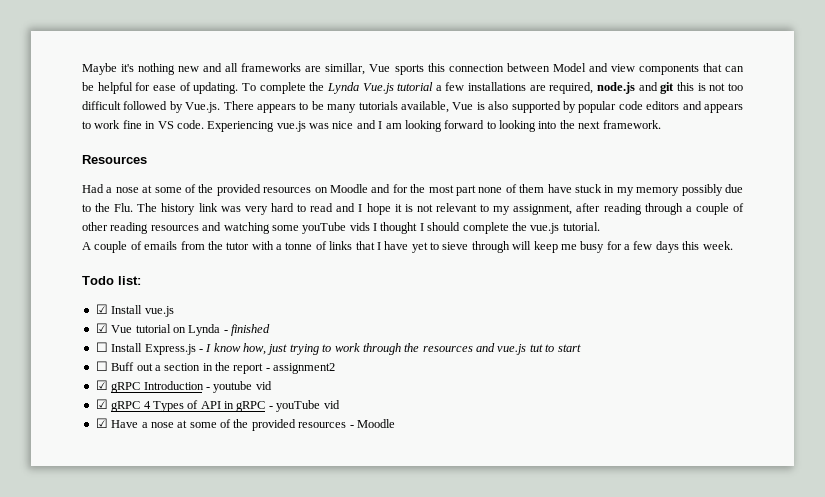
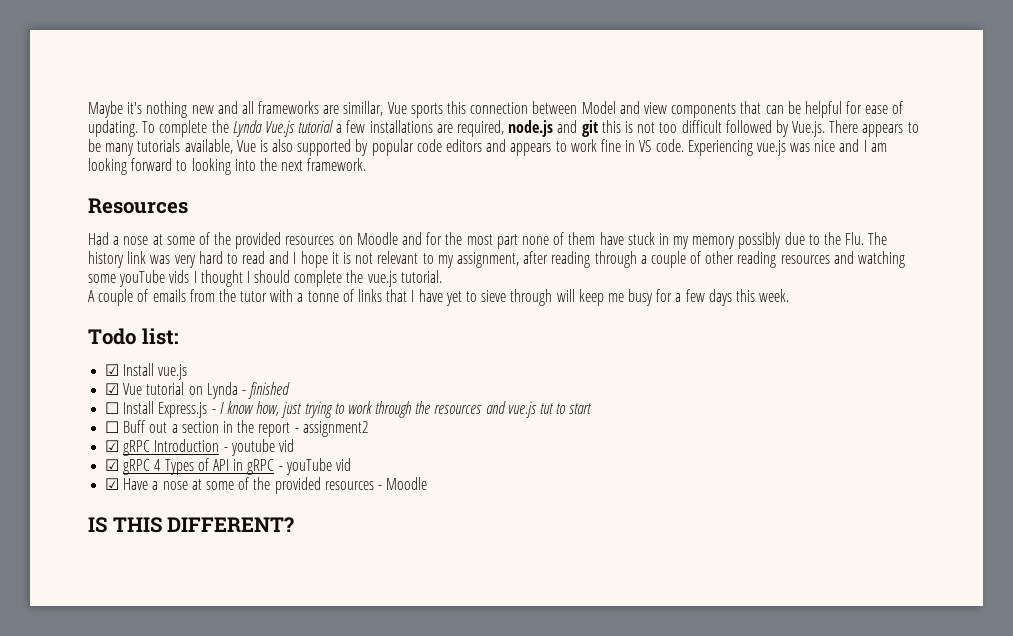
+ IS THIS DIFFERENT?

